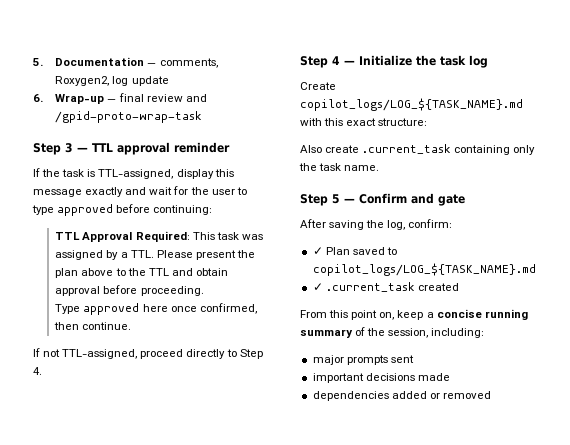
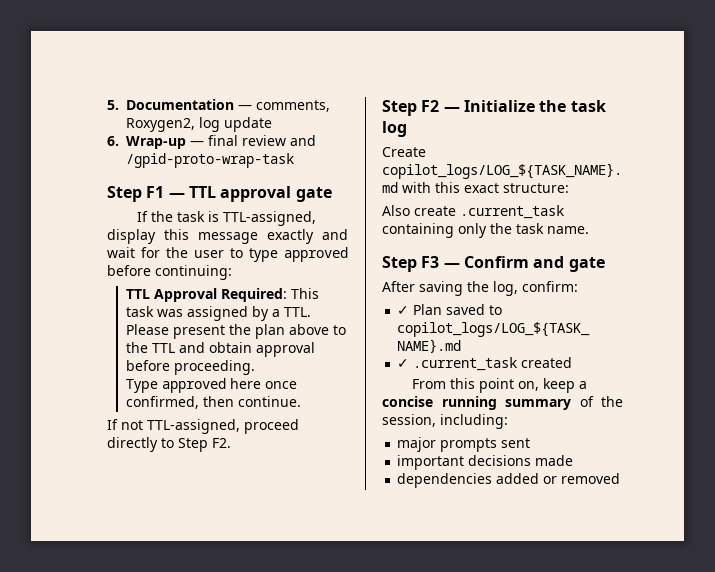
- Step 3 — TTL approval reminder
+ Step F1 — TTL approval gate
- If not TTL-assigned, proceed directly to Step 4.
- Step 4 — Initialize the task log
+ If not TTL-assigned, proceed directly to Step F2.
+ Step F2 — Initialize the task log
- Step 5 — Confirm and gate
+ Step F3 — Confirm and gate

